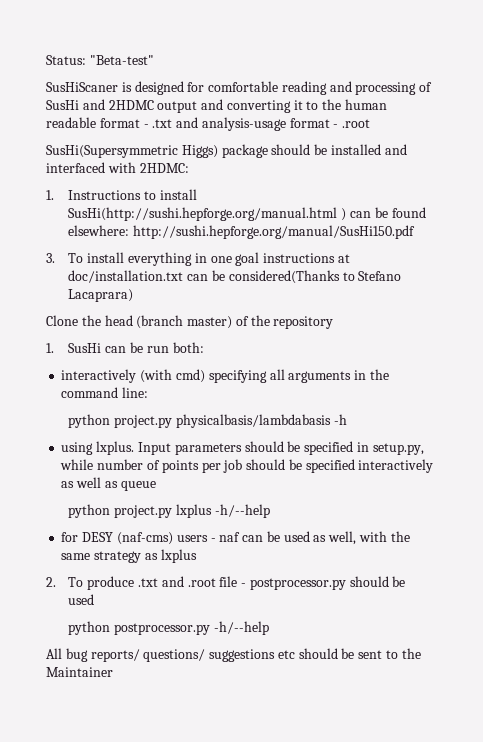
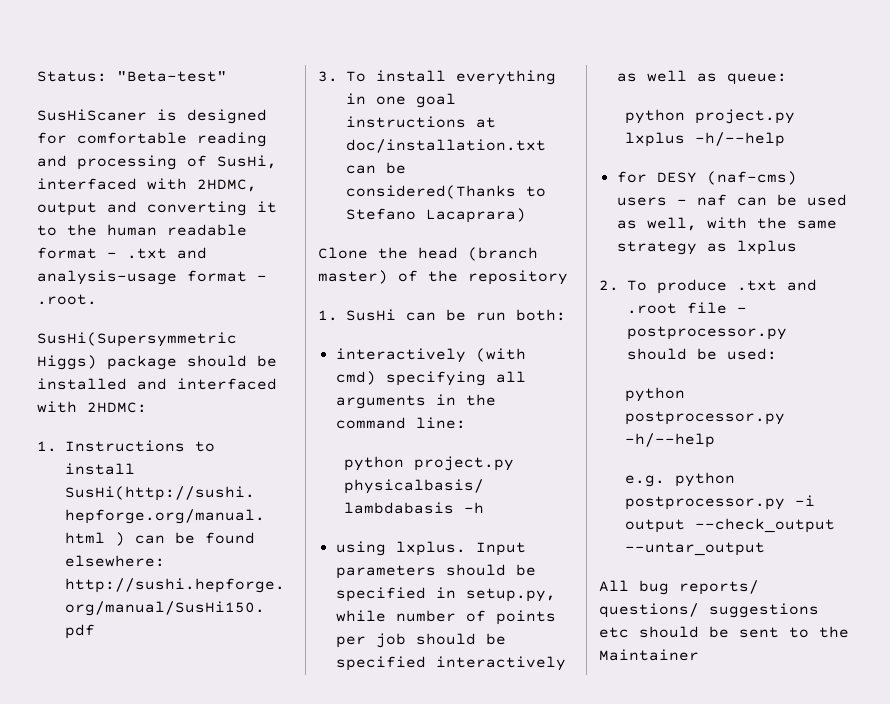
- SusHiScaner is designed for comfortable reading and processing of SusHi and 2HDMC output and converting it to the human readable format - .txt and analysis-usage format - .root
+ SusHiScaner is designed for comfortable reading and processing of SusHi, interfaced with 2HDMC, output and converting it to the human readable format - .txt and analysis-usage format - .root.
- Input parameters should be specified in setup.py, while number of points per job should be specified interactively as well as queue
+ Input parameters should be specified in setup.py, while number of points per job should be specified interactively as well as queue:
- 2. To produce .txt and .root file - postprocessor.py should be used
+ 2. To produce .txt and .root file - postprocessor.py should be used:
+ e.g. python postprocessor.py -i output --check_output --untar_output

